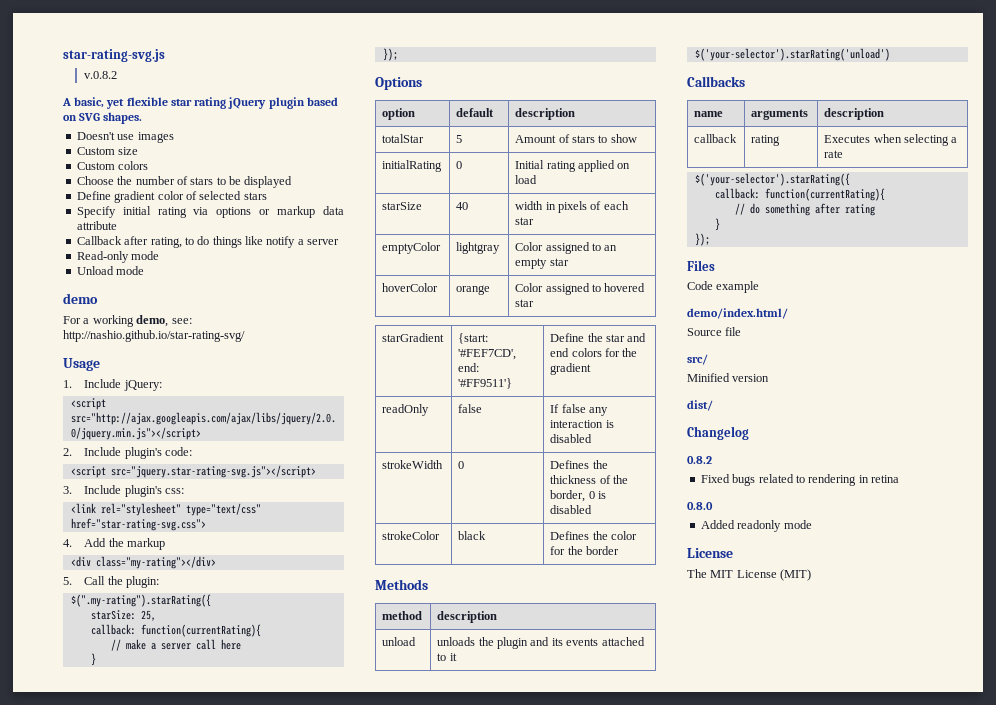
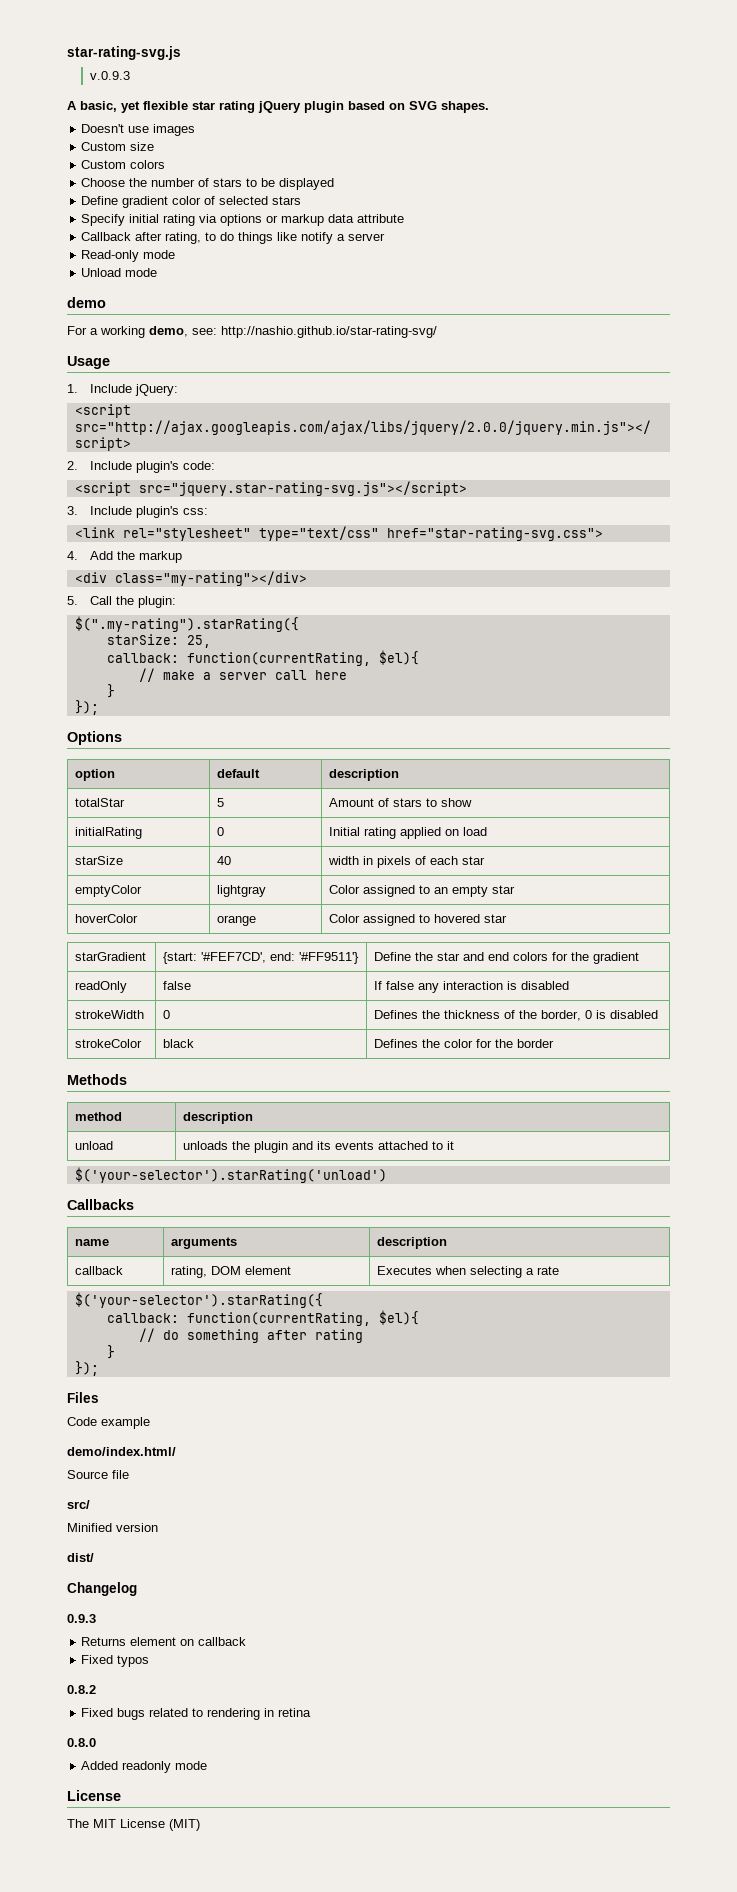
- v.0.8.2
+ v.0.9.3
  starSize: 25,
- callback: function(currentRating){
+ callback: function(currentRating, $el){
- callback | rating | Executes when selecting a rate
+ callback | rating, DOM element | Executes when selecting a rate
  $('your-selector').starRating({
- callback: function(currentRating){
+ callback: function(currentRating, $el){
+ 0.9.3
+ Returns element on callback
+ Fixed typos

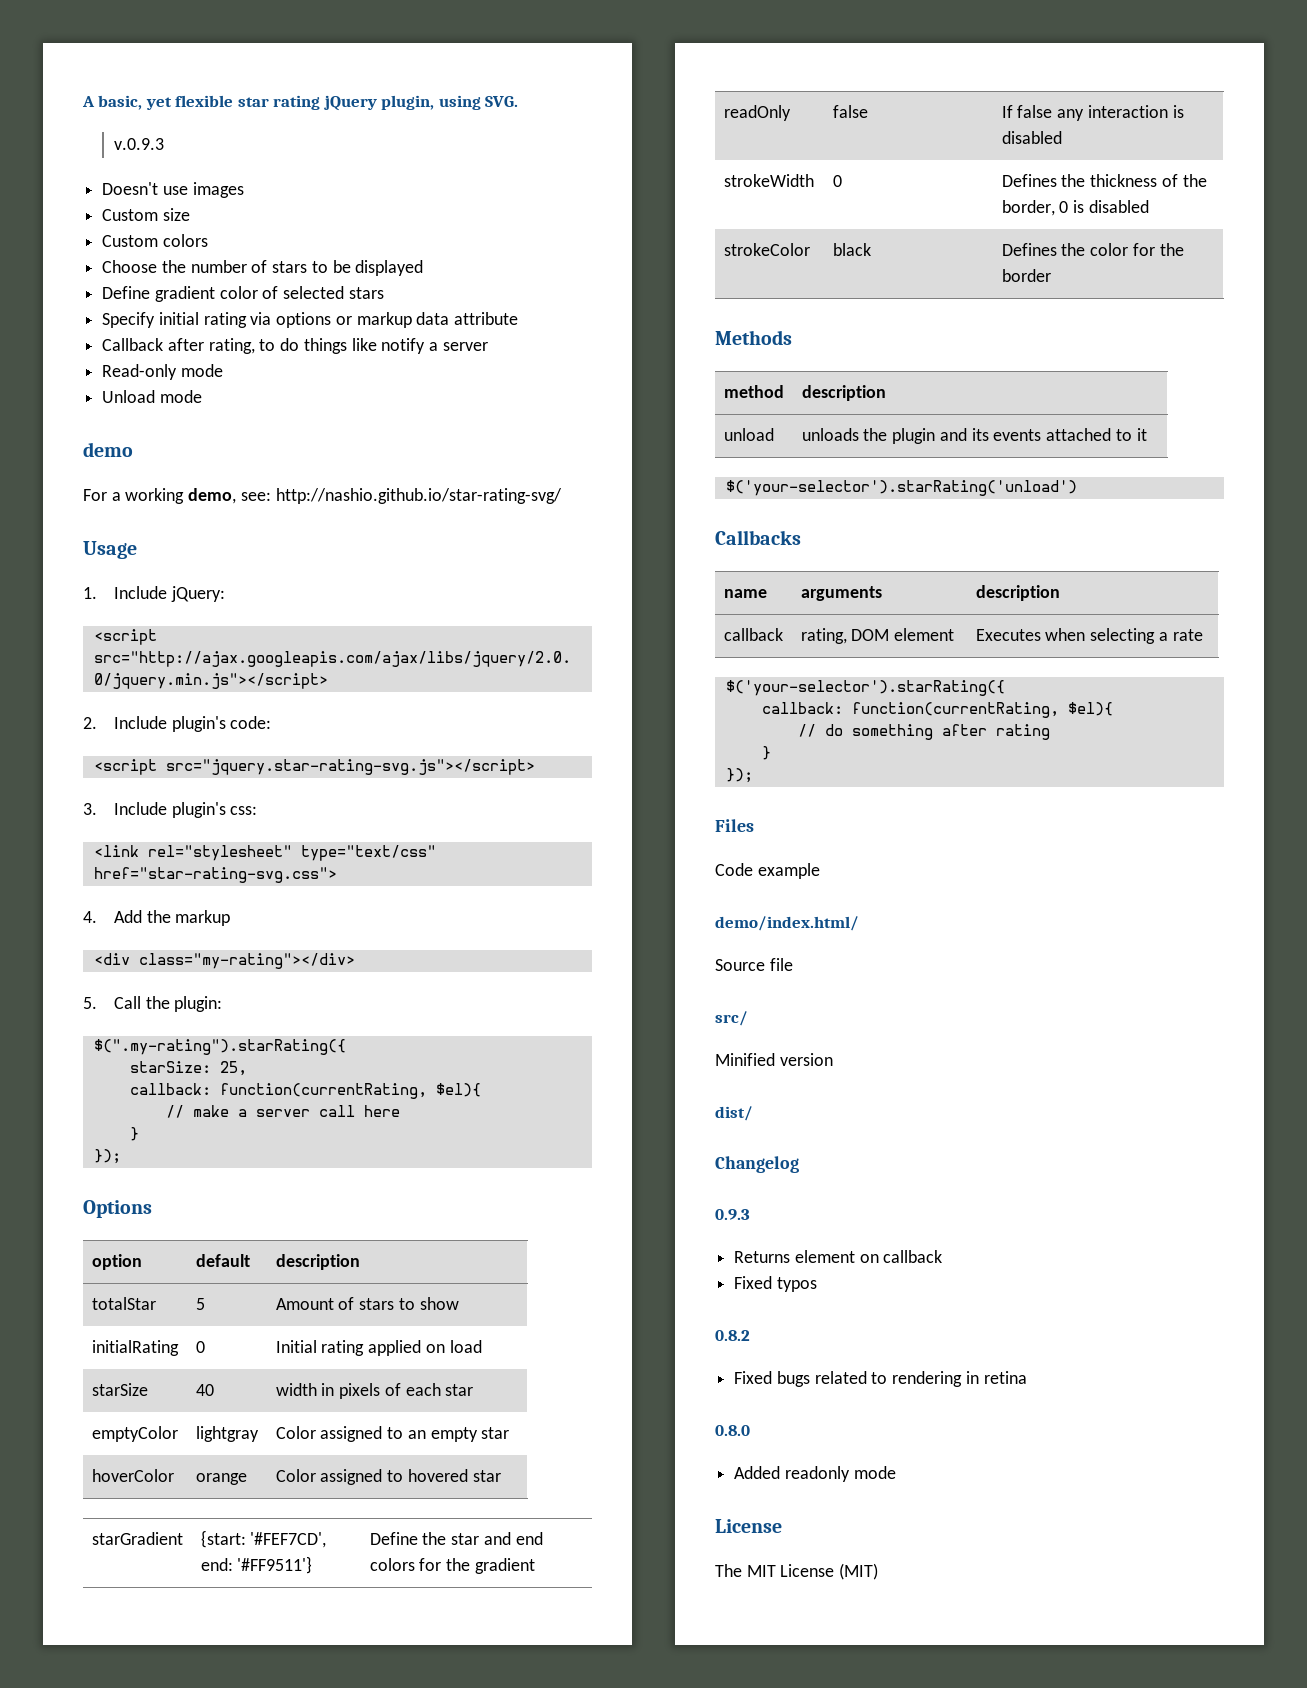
- star-rating-svg.js
- v.0.9.3
- A basic, yet flexible star rating jQuery plugin based on SVG shapes.
+ A basic, yet flexible star rating jQuery plugin, using SVG.
+ v.0.9.3

